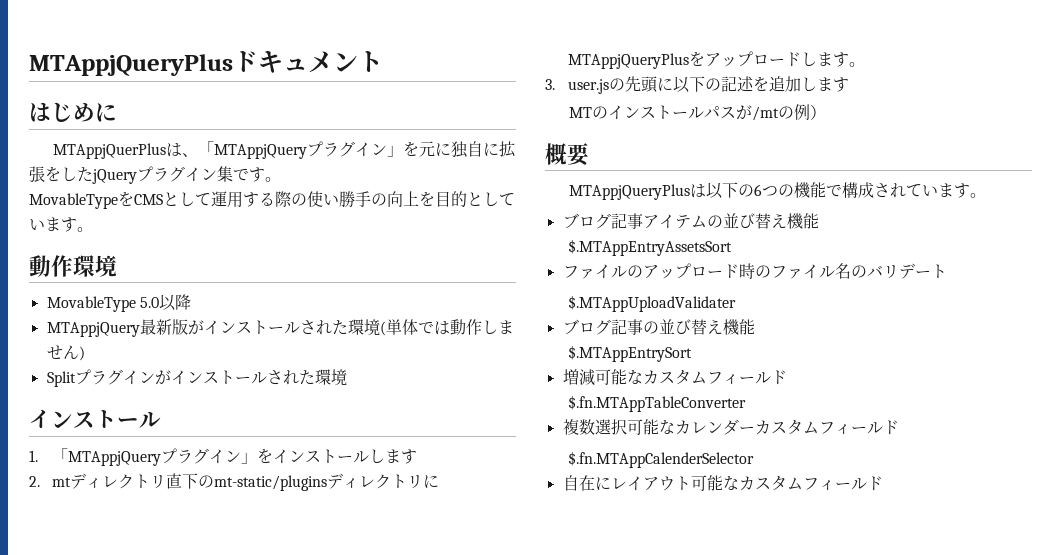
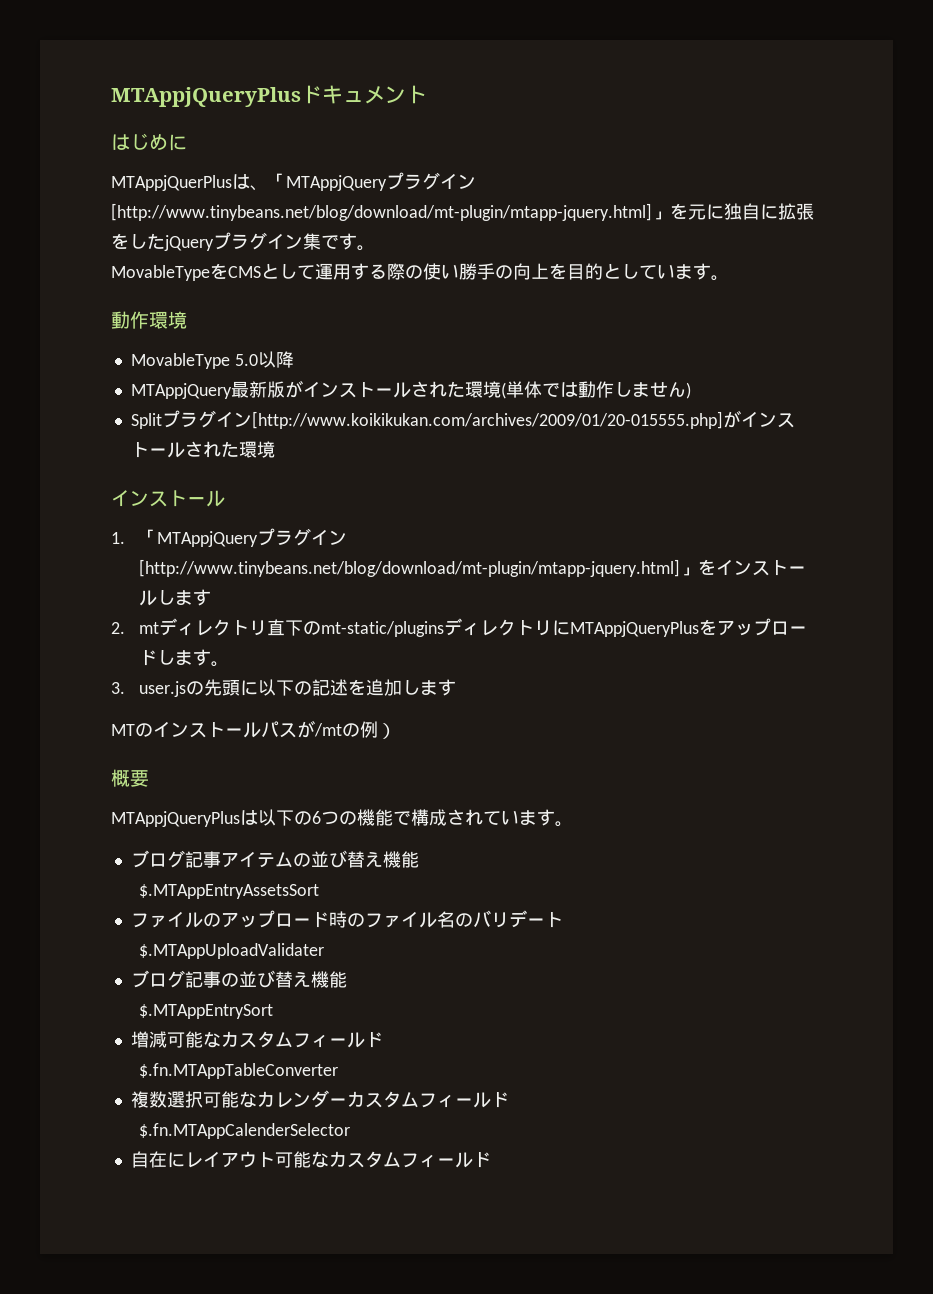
- MTAppjQuerPlusは、「MTAppjQueryプラグイン」を元に独自に拡張をしたjQueryプラグイン集です。
+ MTAppjQuerPlusは、「MTAppjQueryプラグイン[http://www.tinybeans.net/blog/download/mt-plugin/mtapp-jquery.html]」を元に独自に拡張をしたjQueryプラグイン集です。
- Splitプラグインがインストールされた環境
+ Splitプラグイン[http://www.koikikukan.com/archives/2009/01/20-015555.php]がインストールされた環境
- 1.「MTAppjQueryプラグイン」をインストールします
+ 1.「MTAppjQueryプラグイン[http://www.tinybeans.net/blog/download/mt-plugin/mtapp-jquery.html]」をインストールします

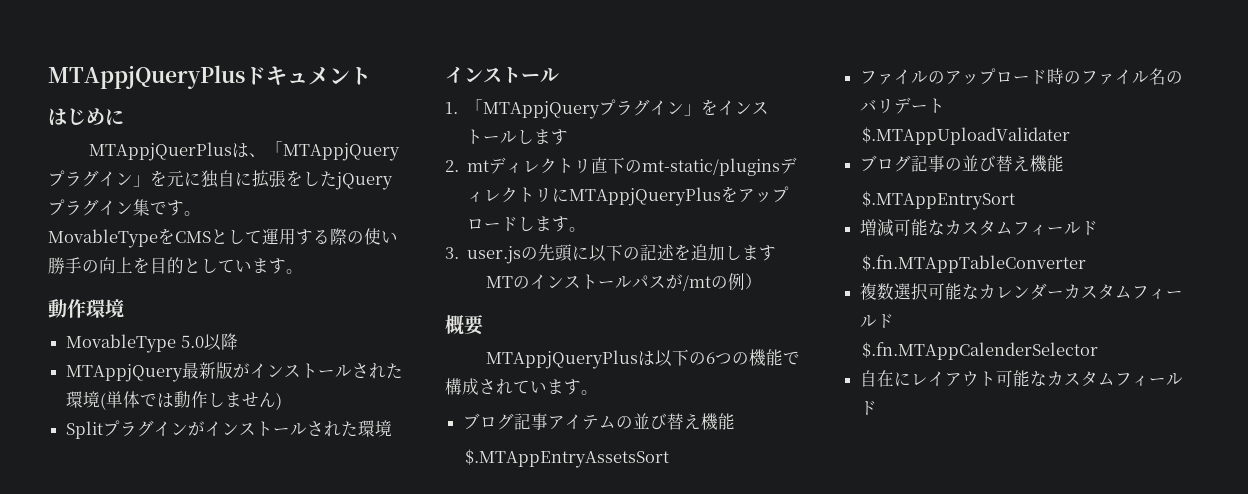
- MTAppjQuerPlusは、「MTAppjQueryプラグイン[http://www.tinybeans.net/blog/download/mt-plugin/mtapp-jquery.html]」を元に独自に拡張をしたjQueryプラグイン集です。
+ MTAppjQuerPlusは、「MTAppjQueryプラグイン」を元に独自に拡張をしたjQueryプラグイン集です。
- Splitプラグイン[http://www.koikikukan.com/archives/2009/01/20-015555.php]がインストールされた環境
+ Splitプラグインがインストールされた環境
- 1.「MTAppjQueryプラグイン[http://www.tinybeans.net/blog/download/mt-plugin/mtapp-jquery.html]」をインストールします
+ 1.「MTAppjQueryプラグイン」をインストールします

